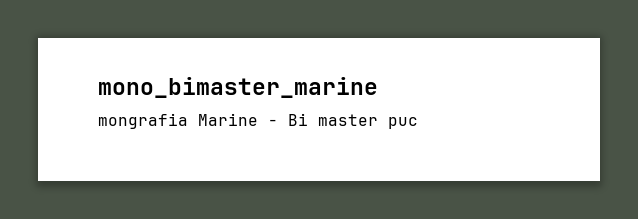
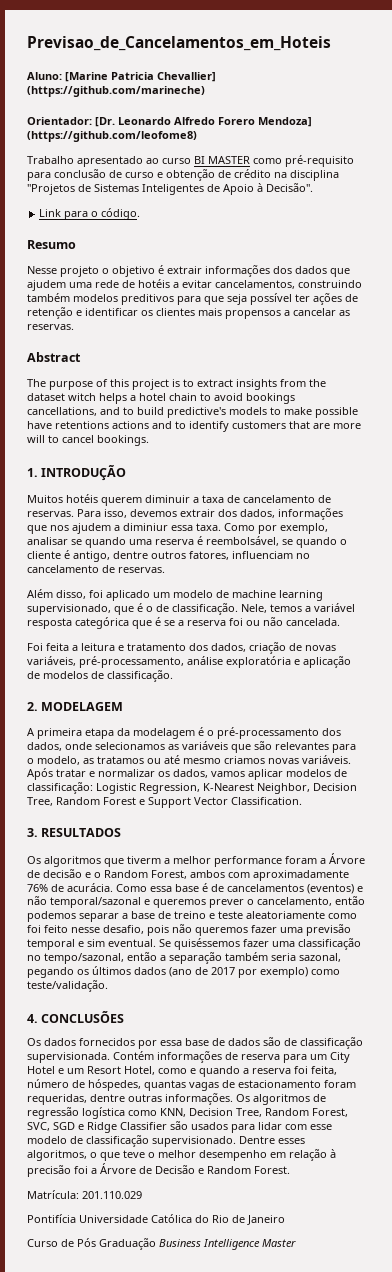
- mono_bimaster_marine
- mongrafia Marine - Bi master puc
+ Previsao_de_Cancelamentos_em_Hoteis
+ Aluno: [Marine Patricia Chevallier] (https://github.com/marineche)
+ Orientador: [Dr. Leonardo Alfredo Forero Mendoza] (https://github.com/leofome8)
+ Trabalho apresentado ao curso BI MASTER como pré-requisito para conclusão de curso e obtenção de crédito na disciplina "Projetos de Sistemas Inteligentes de Apoio à Decisão".
+ Link para o código.
+ Resumo
+ Nesse projeto o objetivo é extrair informações dos dados que ajudem uma rede de hotéis a evitar cancelamentos, construindo também modelos preditivos para que seja possível ter ações de retenção e identificar os clientes mais propensos a cancelar as reservas.
+ Abstract
+ The purpose of this project is to extract insights from the dataset witch helps a hotel chain to avoid bookings cancellations, and to build predictive's models to make possible have retentions actions and to identify customers that are more will to cancel bookings.
+ 1. INTRODUÇÃO
+ Muitos hotéis querem diminuir a taxa de cancelamento de reservas. Para isso, devemos extrair dos dados, informações que nos ajudem a diminiur essa taxa. Como por exemplo, analisar se quando uma reserva é reembolsável, se quando o cliente é antigo, dentre outros fatores, influenciam no cancelamento de reservas.
+ Além disso, foi aplicado um modelo de machine learning supervisionado, que é o de classificação. Nele, temos a variável resposta categórica que é se a reserva foi ou não cancelada.
+ Foi feita a leitura e tratamento dos dados, criação de novas variáveis, pré-processamento, análise exploratória e aplicação de modelos de classificação.
+ 2. MODELAGEM
+ A primeira etapa da modelagem é o pré-processamento dos dados, onde selecionamos as variáveis que são relevantes para o modelo, as tratamos ou até mesmo criamos novas variáveis. Após tratar e normalizar os dados, vamos aplicar modelos de classificação: Logistic Regression, K-Nearest Neighbor, Decision Tree, Random Forest e Support Vector Classification.
+ 3. RESULTADOS
+ Os algoritmos que tiverm a melhor performance foram a Árvore de decisão e o Random Forest, ambos com aproximadamente 76% de acurácia. Como essa base é de cancelamentos (eventos) e não temporal/sazonal e queremos prever o cancelamento, então podemos separar a base de treino e teste aleatoriamente como foi feito nesse desafio, pois não queremos fazer uma previsão temporal e sim eventual. Se quiséssemos fazer uma classificação no tempo/sazonal, então a separação também seria sazonal, pegando os últimos dados (ano de 2017 por exemplo) como teste/validação.
+ 4. CONCLUSÕES
+ Os dados fornecidos por essa base de dados são de classificação supervisionada. Contém informações de reserva para um City Hotel e um Resort Hotel, como e quando a reserva foi feita, número de hóspedes, quantas vagas de estacionamento foram requeridas, dentre outras informações. Os algoritmos de regressão logística como KNN, Decision Tree, Random Forest, SVC, SGD e Ridge Classifier são usados para lidar com esse modelo de classificação supervisionado. Dentre esses algoritmos, o que teve o melhor desempenho em relação à precisão foi a Árvore de Decisão e Random Forest.
+ Matrícula: 201.110.029
+ Pontifícia Universidade Católica do Rio de Janeiro
+ Curso de Pós Graduação Business Intelligence Master

